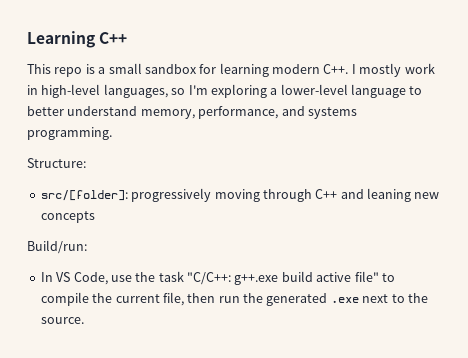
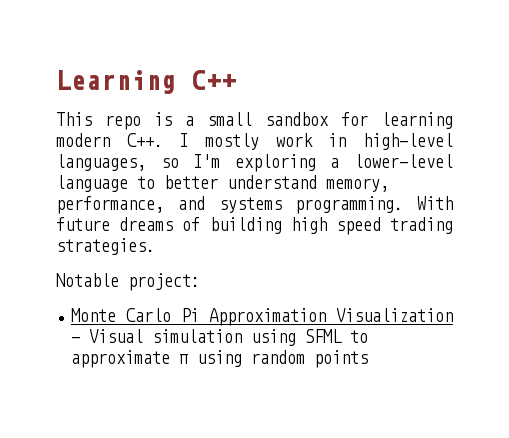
- This repo is a small sandbox for learning modern C++. I mostly work in high‑level languages, so I'm exploring a lower‑level language to better understand memory, performance, and systems programming.
- Structure:
- src/[folder]: progressively moving through C++ and leaning new concepts
- Build/run:
- In VS Code, use the task "C/C++: g++.exe build active file" to compile the current file, then run the generated .exe next to the source.
+ This repo is a small sandbox for learning modern C++. I mostly work in high‑level languages, so I'm exploring a lower‑level language to better understand memory, performance, and systems programming. With future dreams of building high speed trading strategies.
+ Notable project:
+ Monte Carlo Pi Approximation Visualization - Visual simulation using SFML to approximate π using random points

